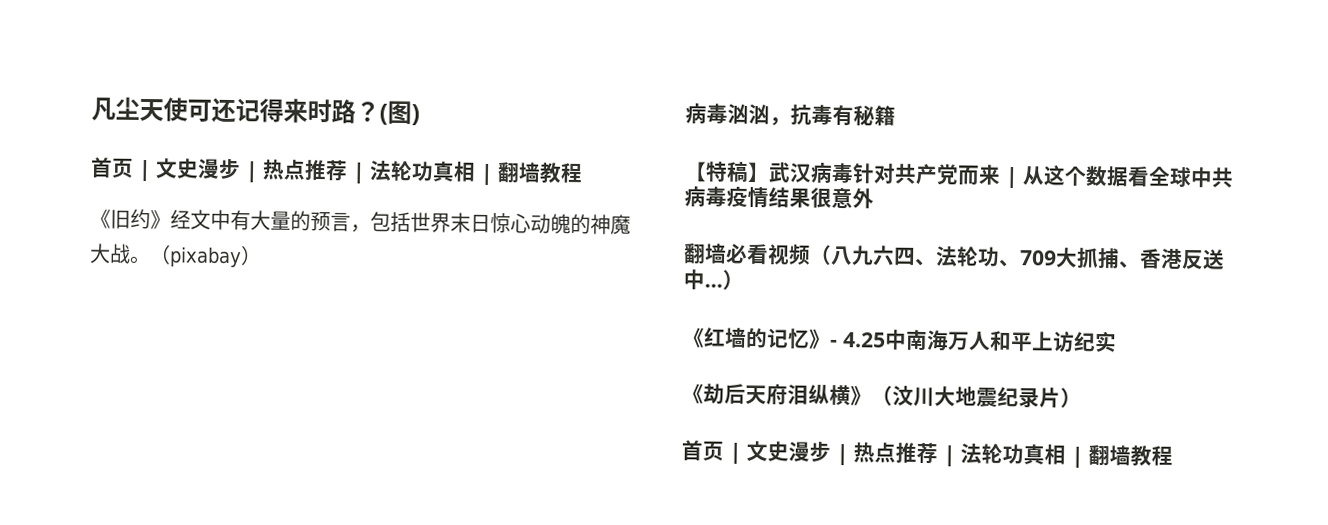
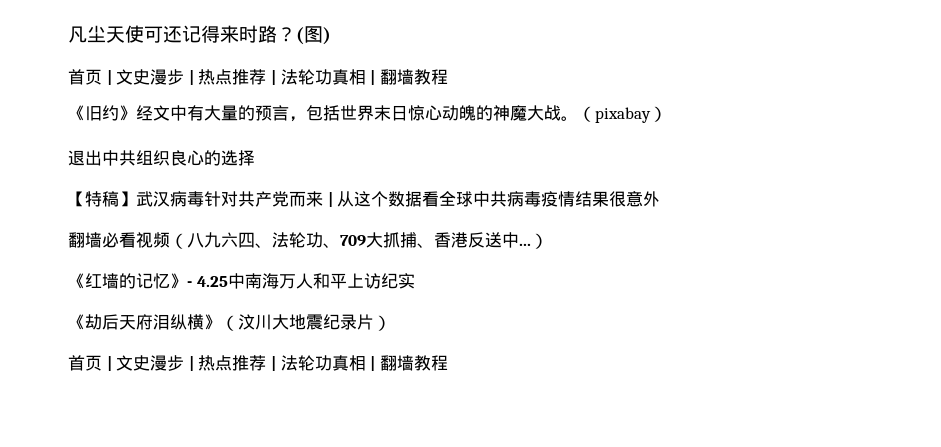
- 病毒汹汹，抗毒有秘籍
+ 退出中共组织良心的选择

